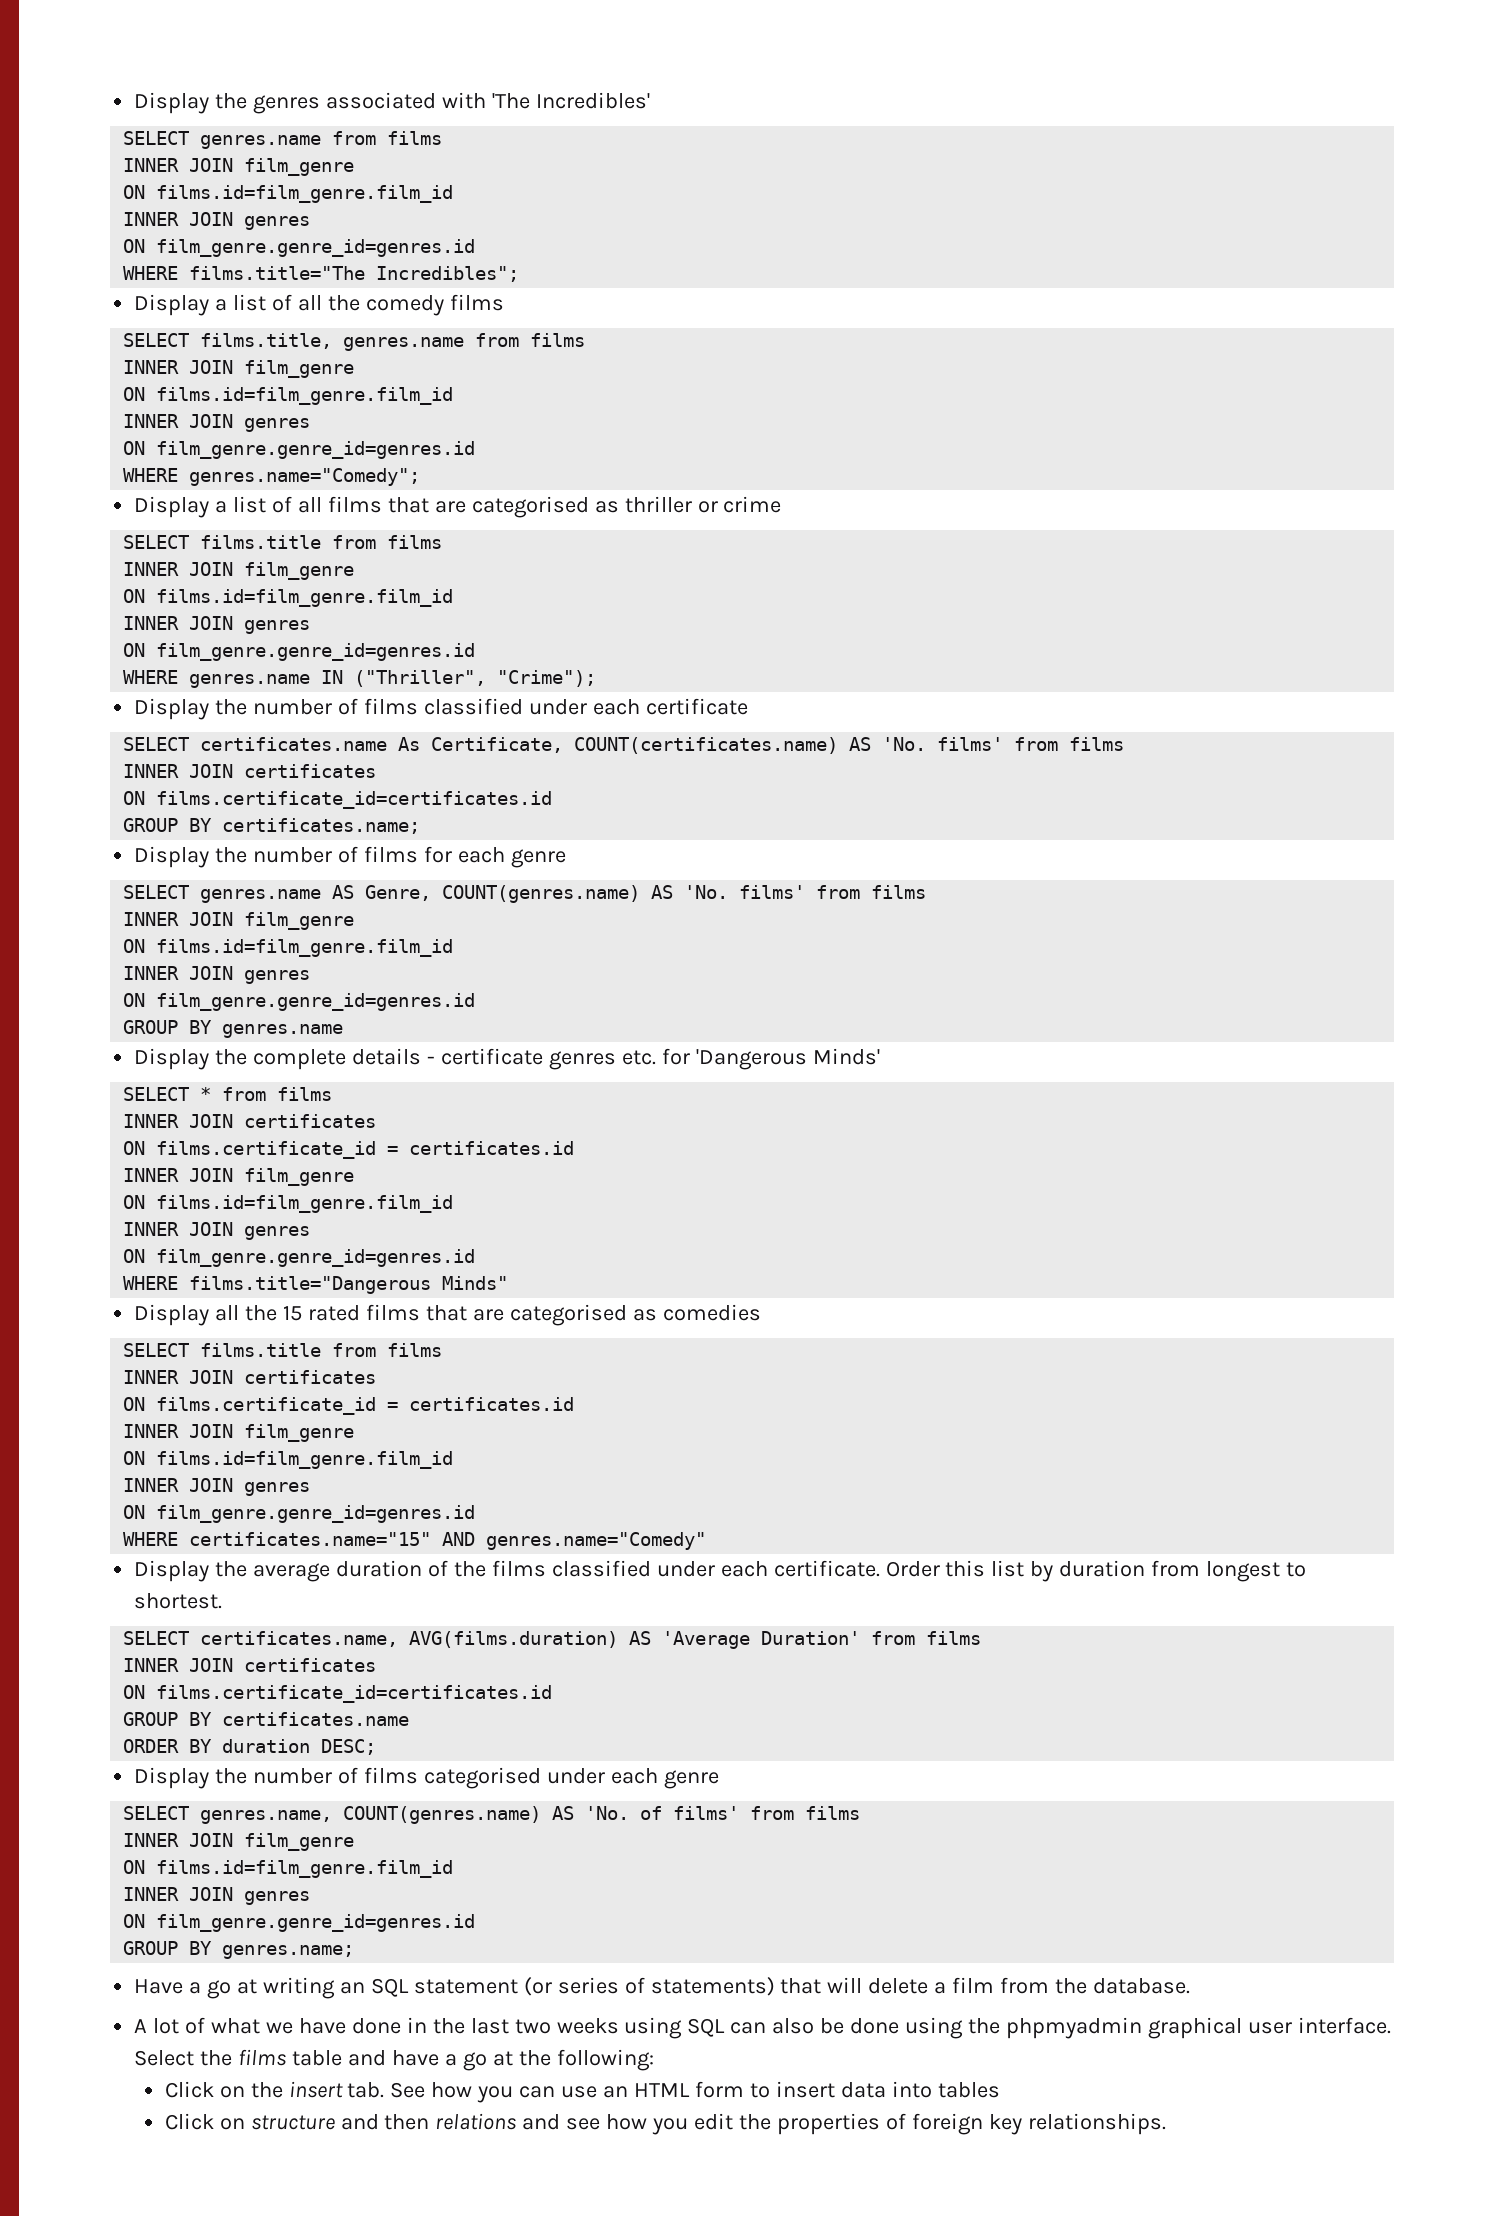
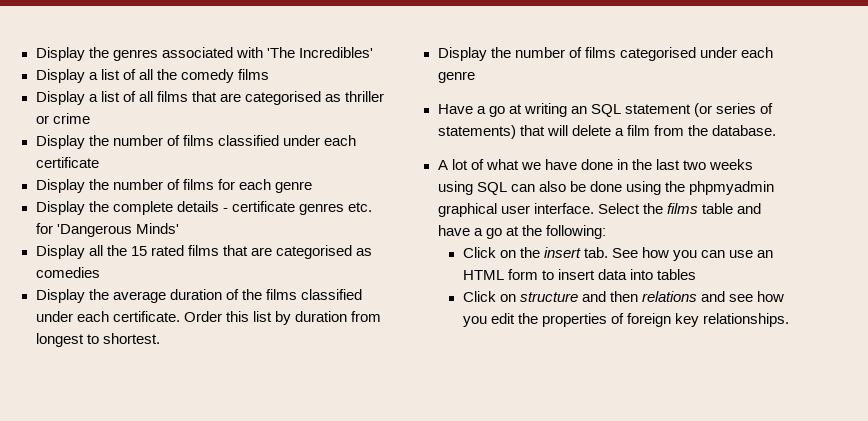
- SELECT genres.name from films
- INNER JOIN film_genre
- ON films.id=film_genre.film_id
- INNER JOIN genres
- ON film_genre.genre_id=genres.id
- WHERE films.title="The Incredibles";
- SELECT films.title, genres.name from films
- INNER JOIN film_genre
- ON films.id=film_genre.film_id
- INNER JOIN genres
- ON film_genre.genre_id=genres.id
- WHERE genres.name="Comedy";
  Display a list of all films that are categorised as thriller or crime
- SELECT films.title from films
- INNER JOIN film_genre
- ON films.id=film_genre.film_id
- INNER JOIN genres
- ON film_genre.genre_id=genres.id
- WHERE genres.name IN ("Thriller", "Crime");
- SELECT certificates.name As Certificate, COUNT(certificates.name) AS 'No. films' from films
- INNER JOIN certificates
- ON films.certificate_id=certificates.id
- GROUP BY certificates.name;
- SELECT genres.name AS Genre, COUNT(genres.name) AS 'No. films' from films
- INNER JOIN film_genre
- ON films.id=film_genre.film_id
- INNER JOIN genres
- ON film_genre.genre_id=genres.id
- GROUP BY genres.name
- SELECT * from films
- INNER JOIN certificates
- ON films.certificate_id = certificates.id
- INNER JOIN film_genre
- ON films.id=film_genre.film_id
- INNER JOIN genres
- ON film_genre.genre_id=genres.id
- WHERE films.title="Dangerous Minds"
  Display all the 15 rated films that are categorised as comedies
- SELECT films.title from films
- INNER JOIN certificates
- ON films.certificate_id = certificates.id
- INNER JOIN film_genre
- ON films.id=film_genre.film_id
- INNER JOIN genres
- ON film_genre.genre_id=genres.id
- WHERE certificates.name="15" AND genres.name="Comedy"
- SELECT certificates.name, AVG(films.duration) AS 'Average Duration' from films
- INNER JOIN certificates
- ON films.certificate_id=certificates.id
- GROUP BY certificates.name
- ORDER BY duration DESC;
- SELECT genres.name, COUNT(genres.name) AS 'No. of films' from films
- INNER JOIN film_genre
- ON films.id=film_genre.film_id
- INNER JOIN genres
- ON film_genre.genre_id=genres.id
- GROUP BY genres.name;

